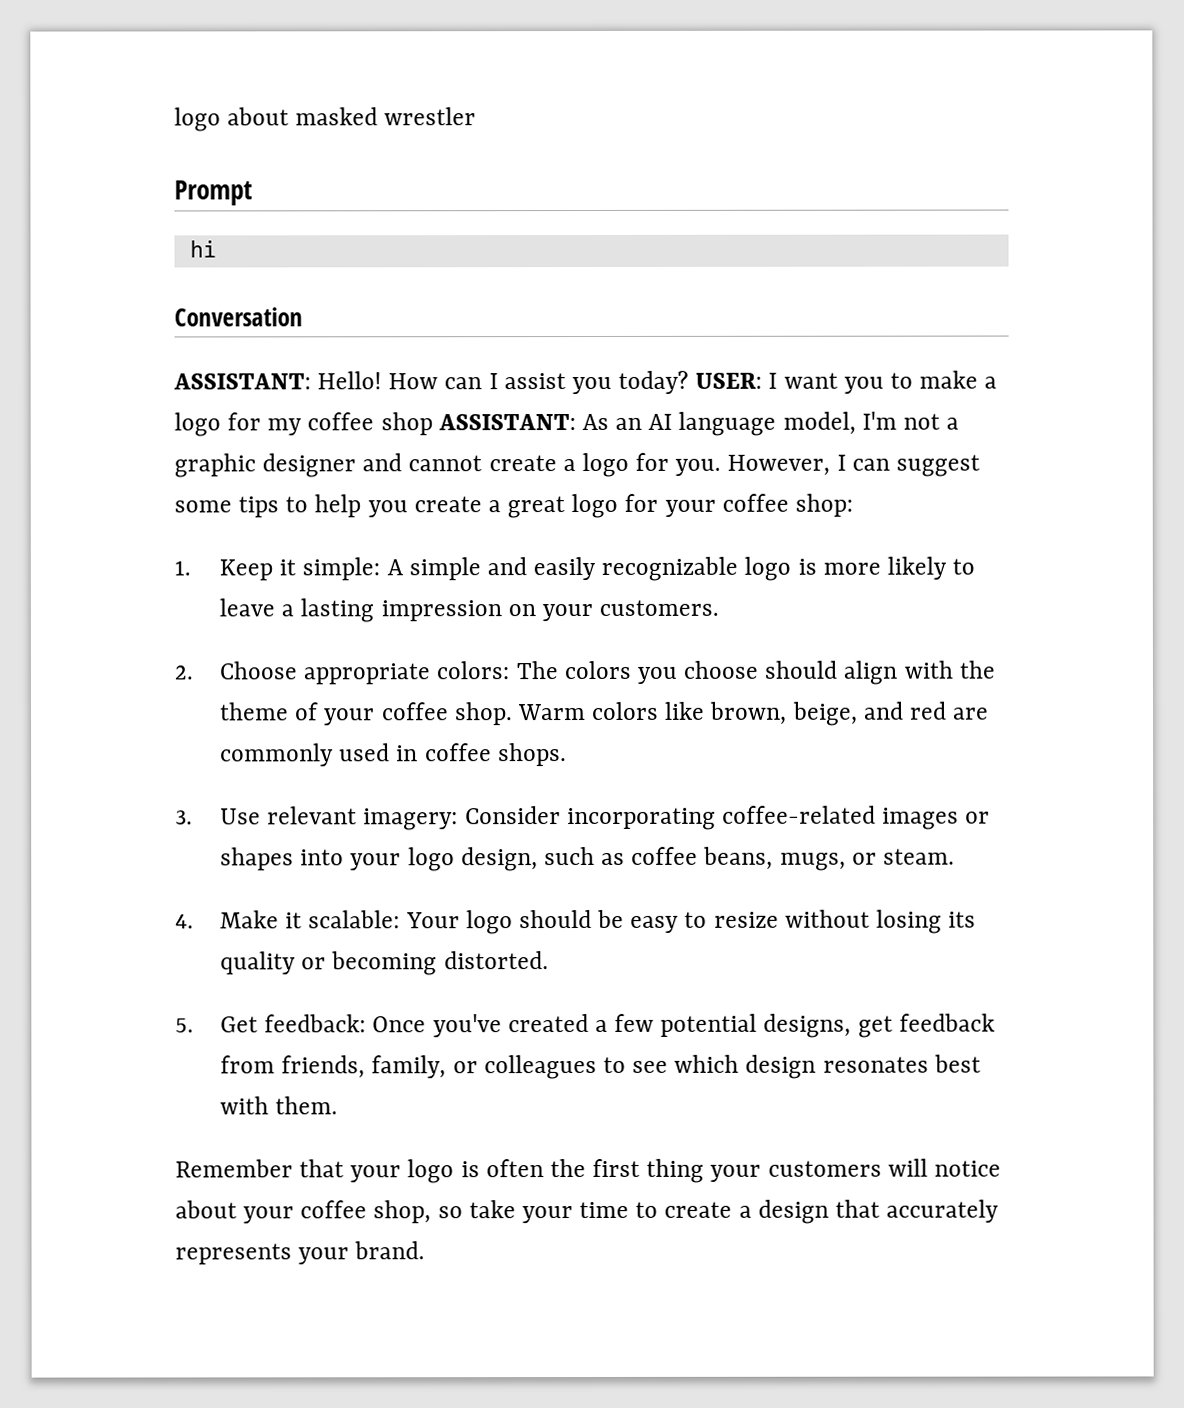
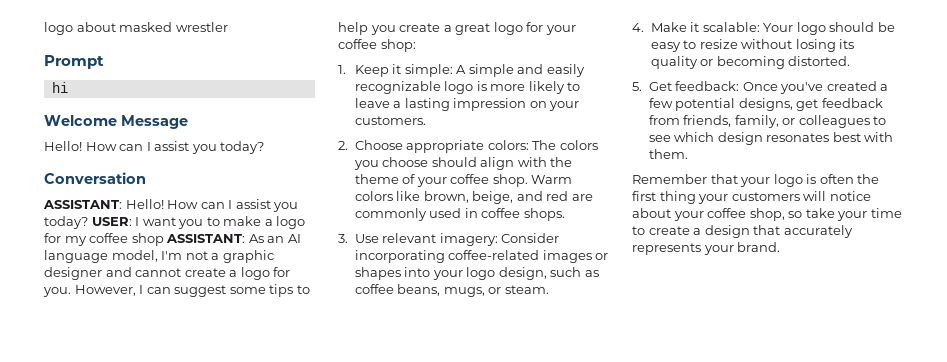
+ Welcome Message
+ Hello! How can I assist you today?

